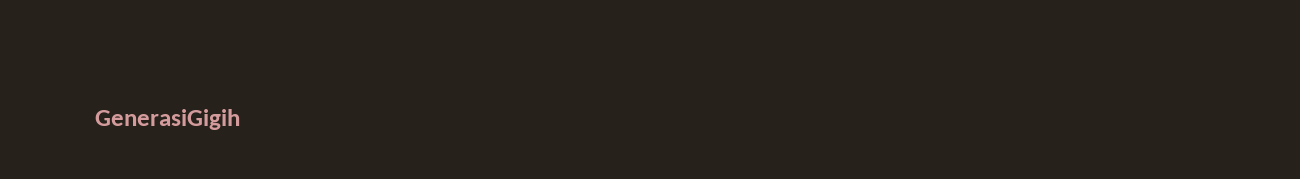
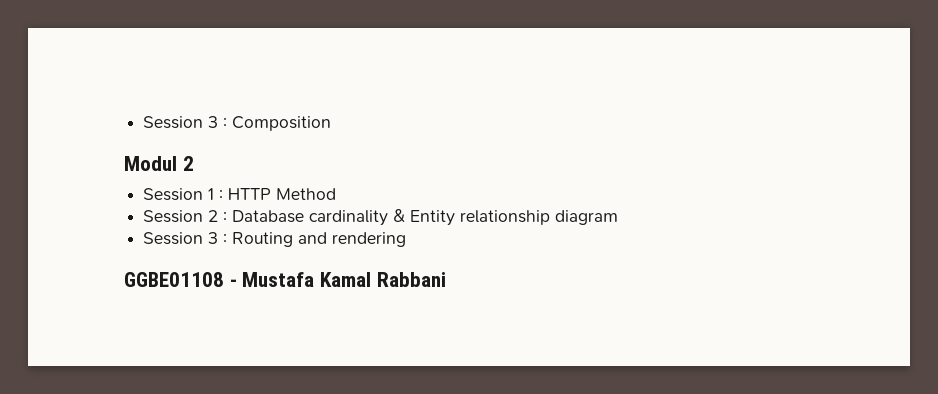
- GenerasiGigih
+ Session 3 : Composition
+ Modul 2
+ Session 1 : HTTP Method
+ Session 2 : Database cardinality & Entity relationship diagram
+ Session 3 : Routing and rendering
+ GGBE01108 - Mustafa Kamal Rabbani

